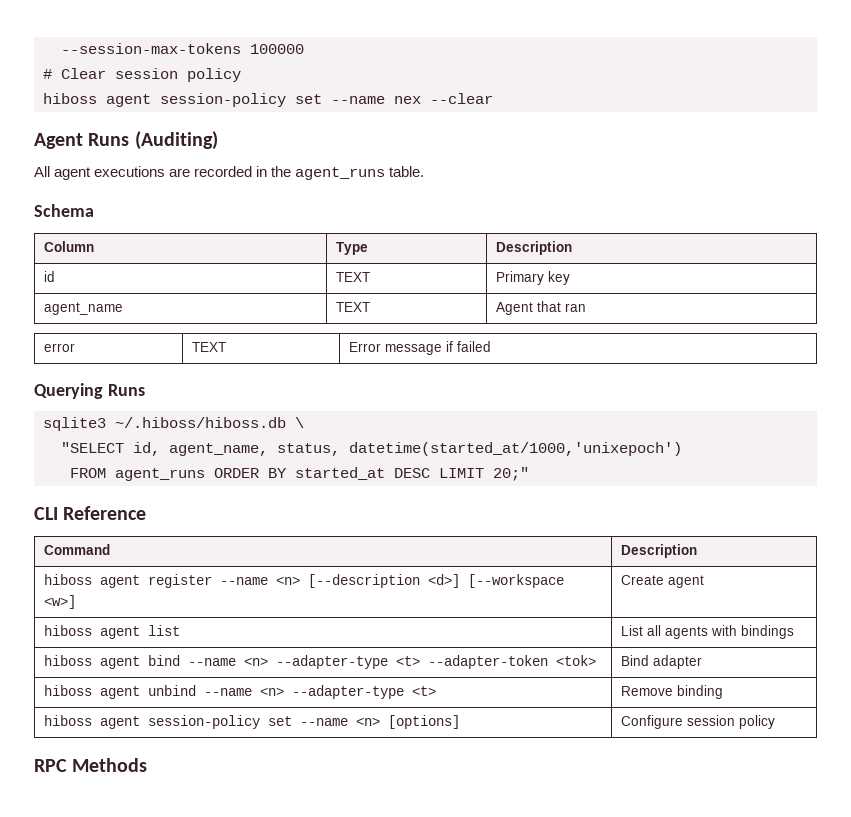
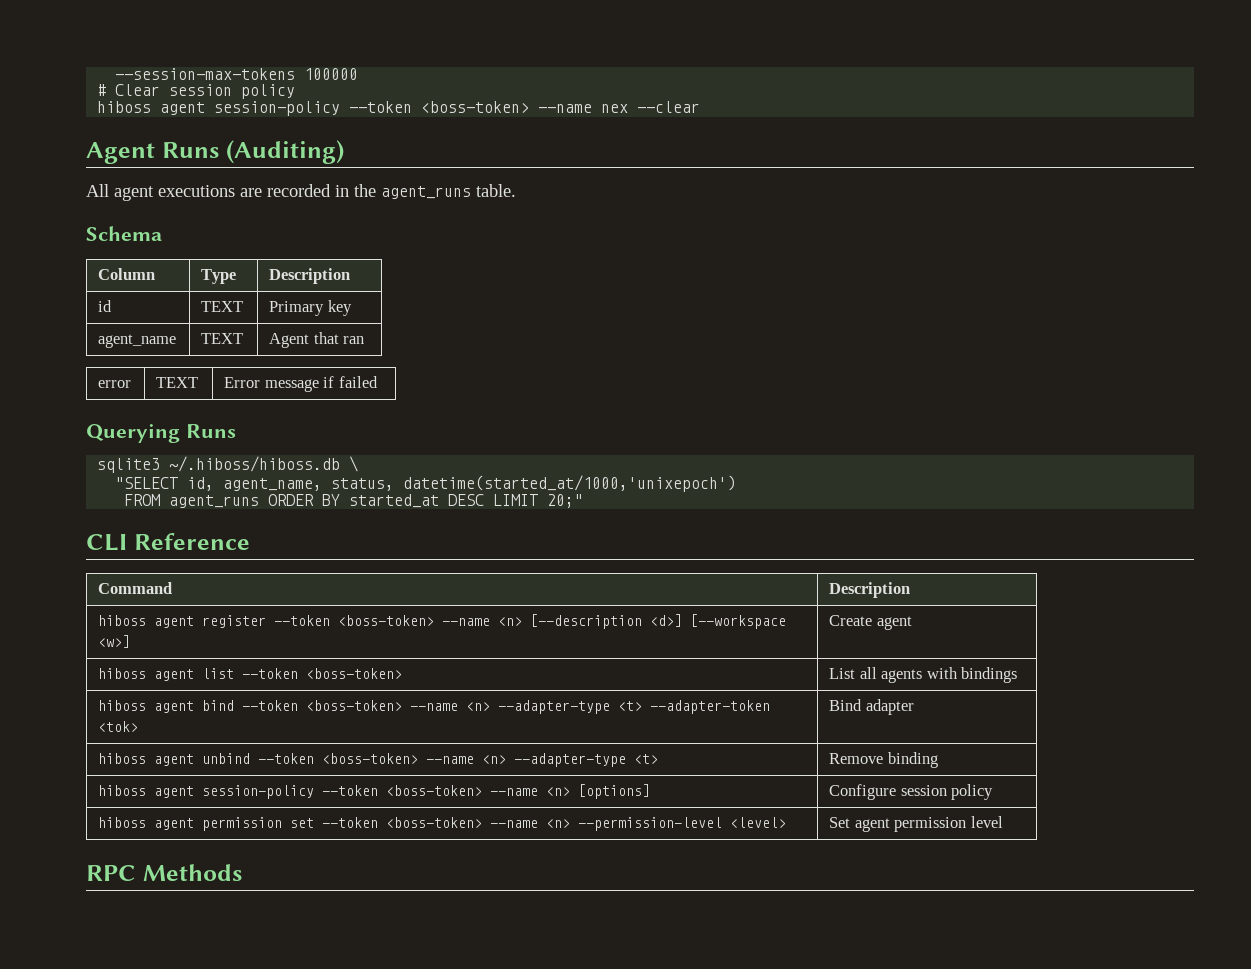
- hiboss agent session-policy set --name nex --clear
+ hiboss agent session-policy --token <boss-token> --name nex --clear
- hiboss agent register --name <n> [--description <d>] [--workspace <w>] | Create agent
+ hiboss agent register --token <boss-token> --name <n> [--description <d>] [--workspace <w>] | Create agent
- hiboss agent list | List all agents with bindings
+ hiboss agent list --token <boss-token> | List all agents with bindings
- hiboss agent bind --name <n> --adapter-type <t> --adapter-token <tok> | Bind adapter
+ hiboss agent bind --token <boss-token> --name <n> --adapter-type <t> --adapter-token <tok> | Bind adapter
- hiboss agent unbind --name <n> --adapter-type <t> | Remove binding
+ hiboss agent unbind --token <boss-token> --name <n> --adapter-type <t> | Remove binding
- hiboss agent session-policy set --name <n> [options] | Configure session policy
+ hiboss agent session-policy --token <boss-token> --name <n> [options] | Configure session policy
+ hiboss agent permission set --token <boss-token> --name <n> --permission-level <level> | Set agent permission level

